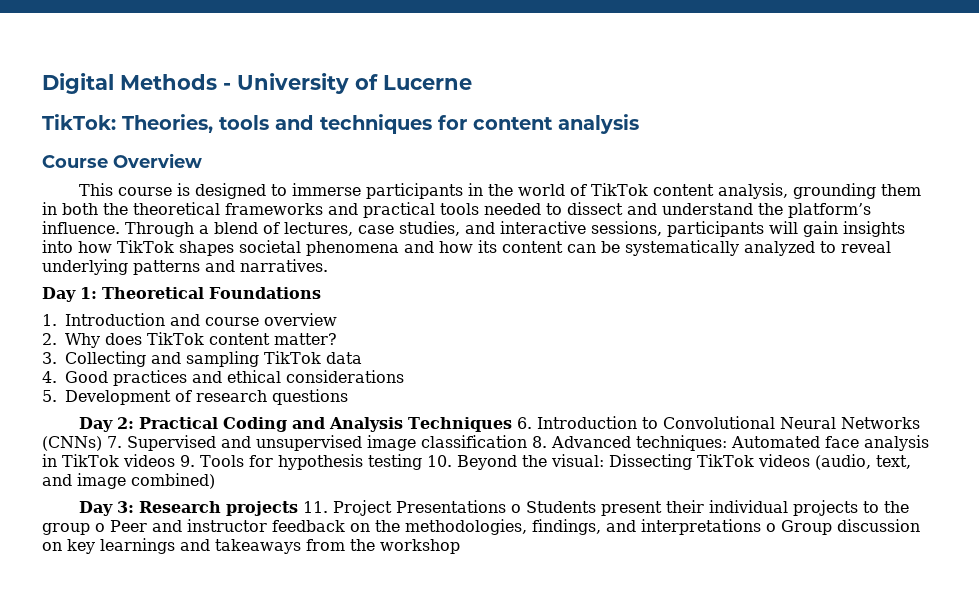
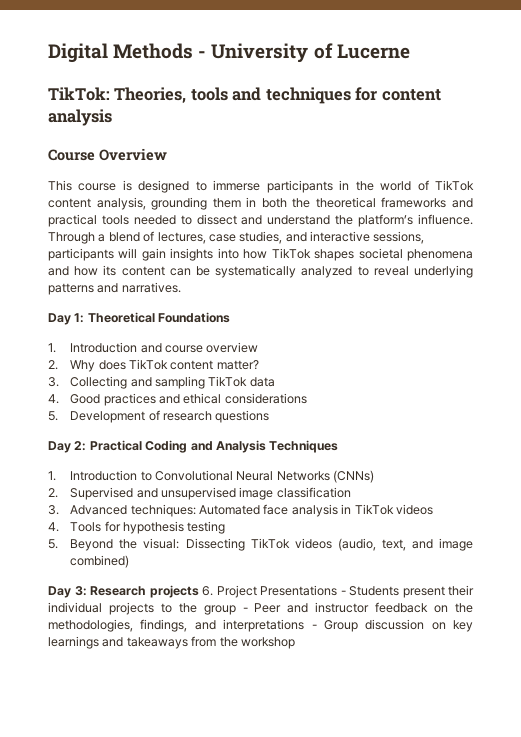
- Day 2: Practical Coding and Analysis Techniques 6. Introduction to Convolutional Neural Networks (CNNs) 7. Supervised and unsupervised image classification 8. Advanced techniques: Automated face analysis in TikTok videos 9. Tools for hypothesis testing 10. Beyond the visual: Dissecting TikTok videos (audio, text, and image combined)
+ Day 2: Practical Coding and Analysis Techniques
+ 1. Introduction to Convolutional Neural Networks (CNNs)
+ 2. Supervised and unsupervised image classification
+ 3. Advanced techniques: Automated face analysis in TikTok videos
+ 4. Tools for hypothesis testing
+ 5. Beyond the visual: Dissecting TikTok videos (audio, text, and image combined)
- Day 3: Research projects 11. Project Presentations o Students present their individual projects to the group o Peer and instructor feedback on the methodologies, findings, and interpretations o Group discussion on key learnings and takeaways from the workshop
+ Day 3: Research projects 6. Project Presentations - Students present their individual projects to the group - Peer and instructor feedback on the methodologies, findings, and interpretations - Group discussion on key learnings and takeaways from the workshop

